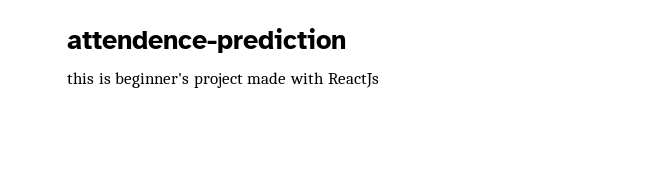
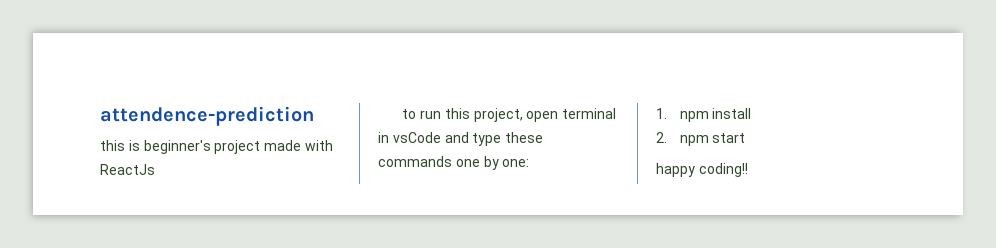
+ to run this project, open terminal in vsCode and type these commands one by one:
+ 1. npm install
+ 2. npm start
+ happy coding!!

